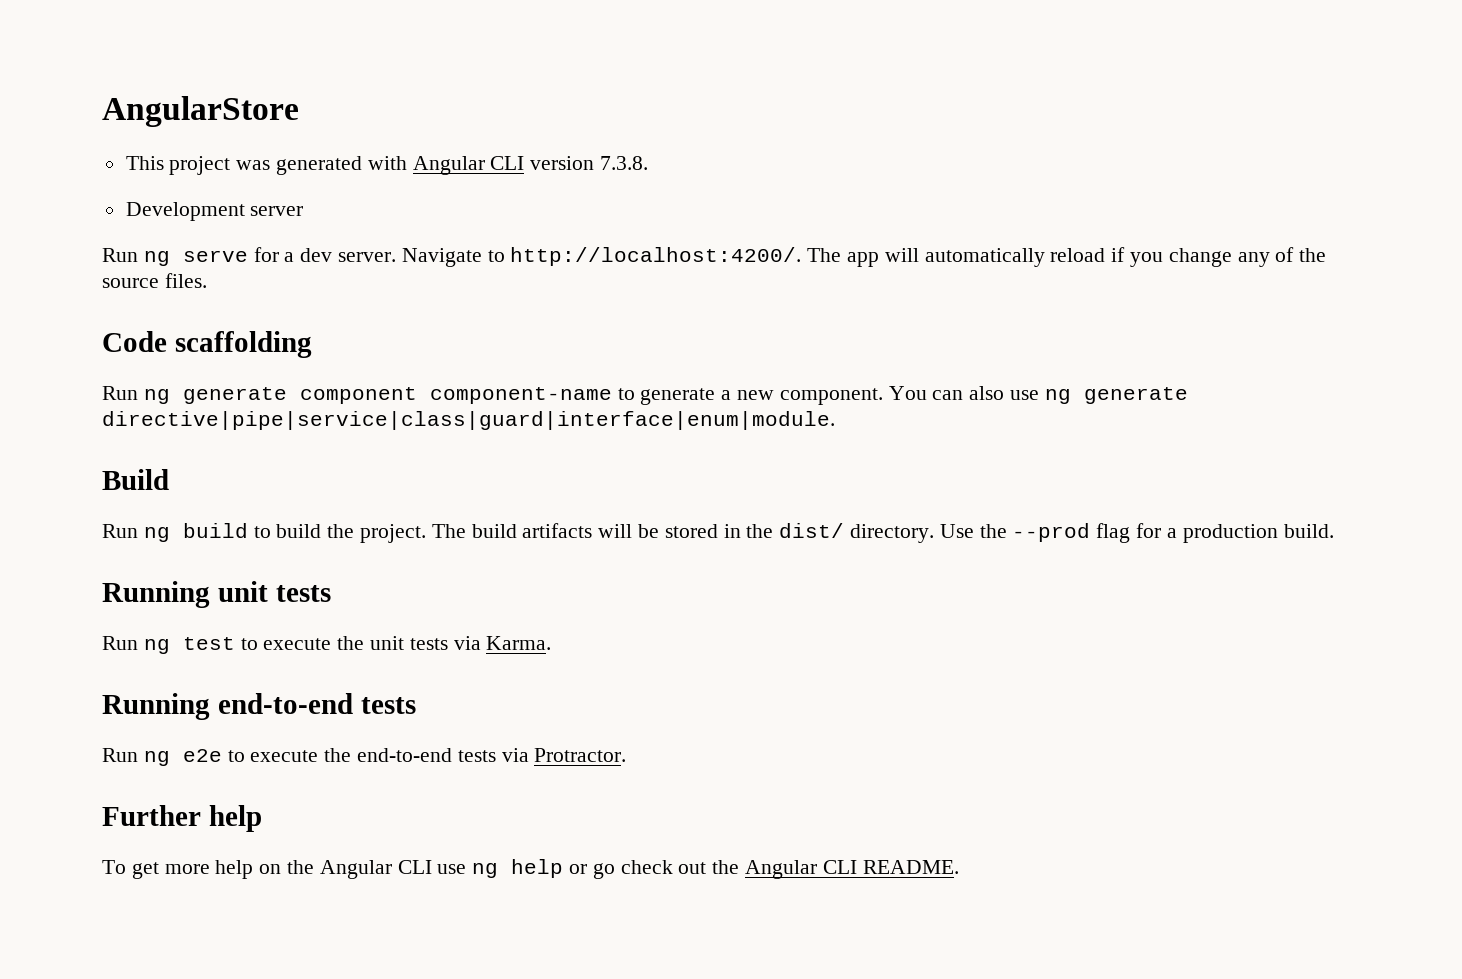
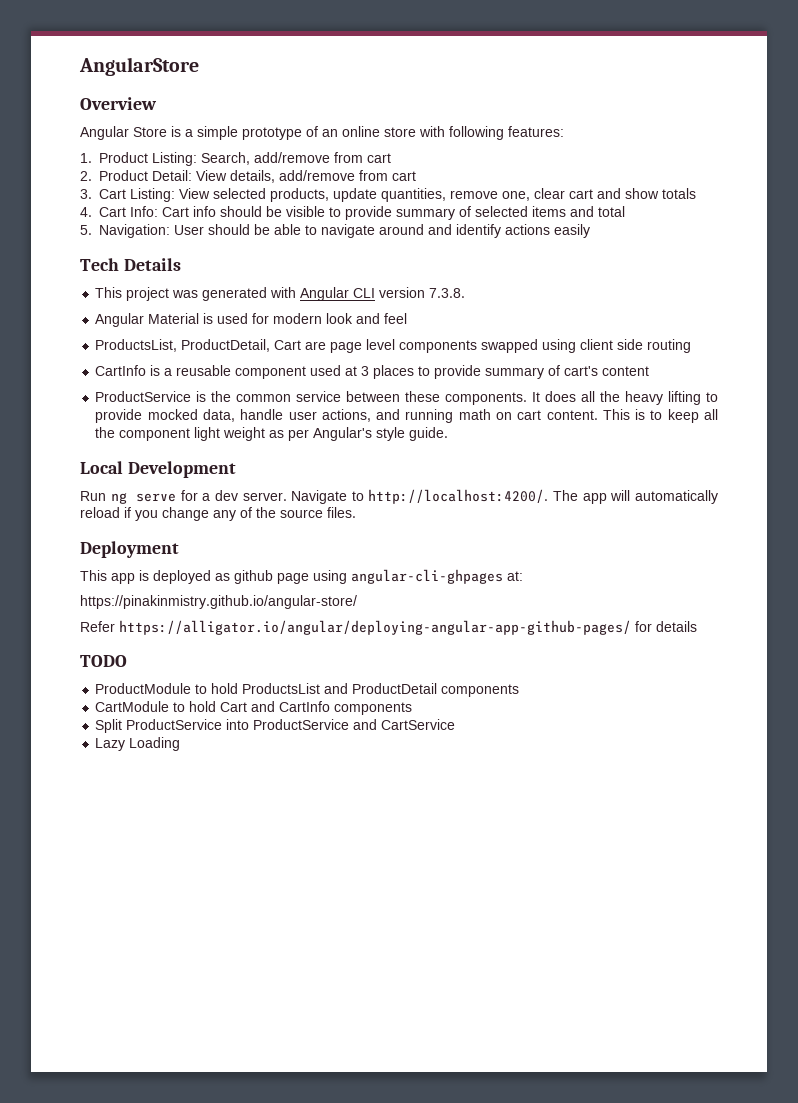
+ Overview
+ Angular Store is a simple prototype of an online store with following features:
+ 1. Product Listing: Search, add/remove from cart
+ 2. Product Detail: View details, add/remove from cart
+ 3. Cart Listing: View selected products, update quantities, remove one, clear cart and show totals
+ 4. Cart Info: Cart info should be visible to provide summary of selected items and total
+ 5. Navigation: User should be able to navigate around and identify actions easily
+ Tech Details
- Development server
+ Angular Material is used for modern look and feel
+ ProductsList, ProductDetail, Cart are page level components swapped using client side routing
+ CartInfo is a reusable component used at 3 places to provide summary of cart's content
+ ProductService is the common service between these components. It does all the heavy lifting to provide mocked data, handle user actions, and running math on cart content. This is to keep all the component light weight as per Angular's style guide.
+ Local Development
- Code scaffolding
- Run ng generate component component-name to generate a new component. You can also use ng generate directive|pipe|service|class|guard|interface|enum|module.
- Build
- Run ng build to build the project. The build artifacts will be stored in the dist/ directory. Use the --prod flag for a production build.
- Running unit tests
- Run ng test to execute the unit tests via Karma.
- Running end-to-end tests
- Run ng e2e to execute the end-to-end tests via Protractor.
- Further help
- To get more help on the Angular CLI use ng help or go check out the Angular CLI README.
+ Deployment
+ This app is deployed as github page using angular-cli-ghpages at:
+ https://pinakinmistry.github.io/angular-store/
+ Refer https://alligator.io/angular/deploying-angular-app-github-pages/ for details
+ TODO
+ ProductModule to hold ProductsList and ProductDetail components
+ CartModule to hold Cart and CartInfo components
+ Split ProductService into ProductService and CartService
+ Lazy Loading

